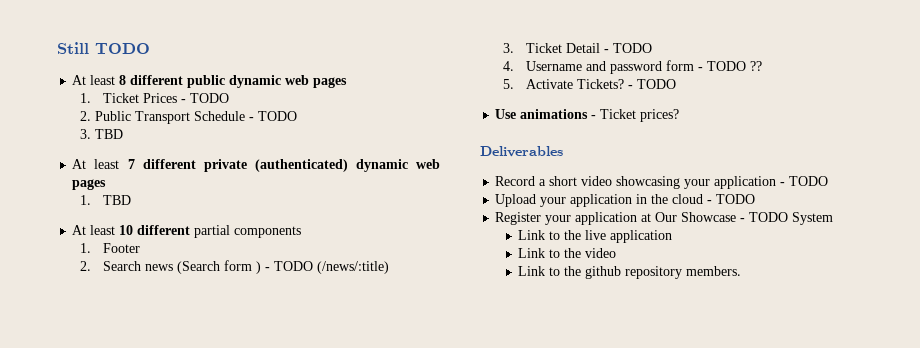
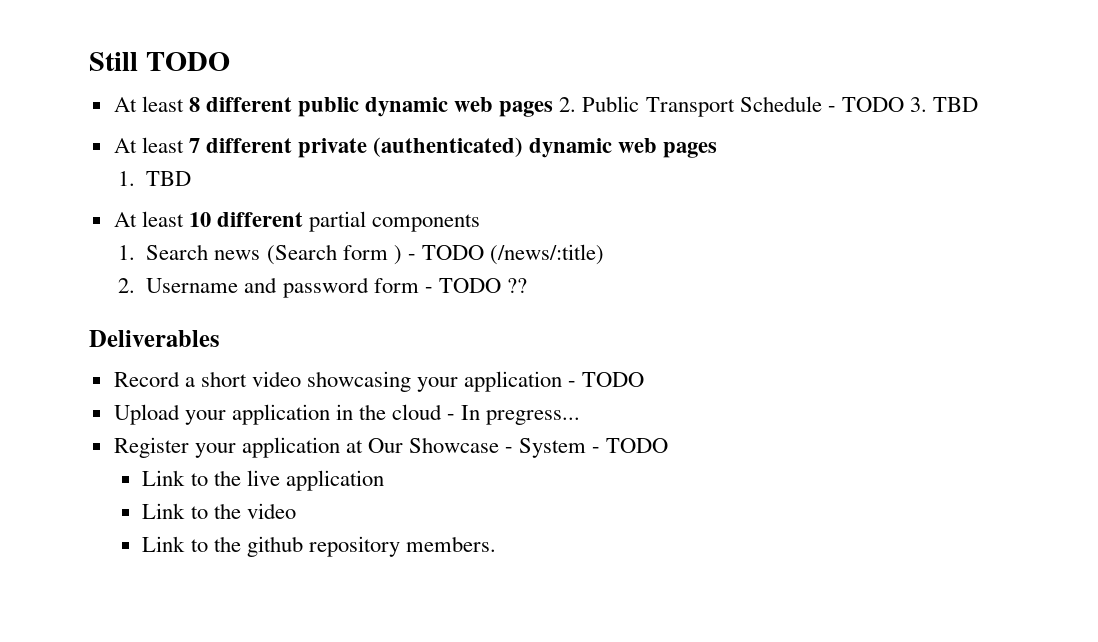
- At least 8 different public dynamic web pages
- 1. Ticket Prices - TODO
- 2. Public Transport Schedule - TODO
- 3. TBD
+ At least 8 different public dynamic web pages 2. Public Transport Schedule - TODO 3. TBD
- 1. Footer
- 2. Search news (Search form ) - TODO (/news/:title)
+ 1. Search news (Search form ) - TODO (/news/:title)
- 3. Ticket Detail - TODO
- 4. Username and password form - TODO ??
+ 2. Username and password form - TODO ??
- 5. Activate Tickets? - TODO
- Use animations - Ticket prices?
- Upload your application in the cloud - TODO
+ Upload your application in the cloud - In pregress...
- Register your application at Our Showcase - TODO System
+ Register your application at Our Showcase - System - TODO

